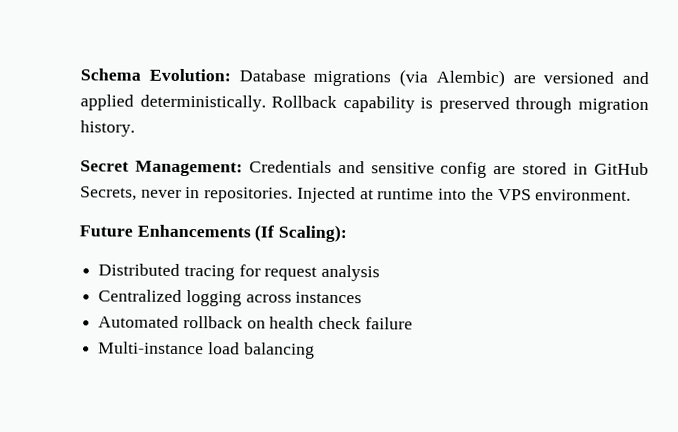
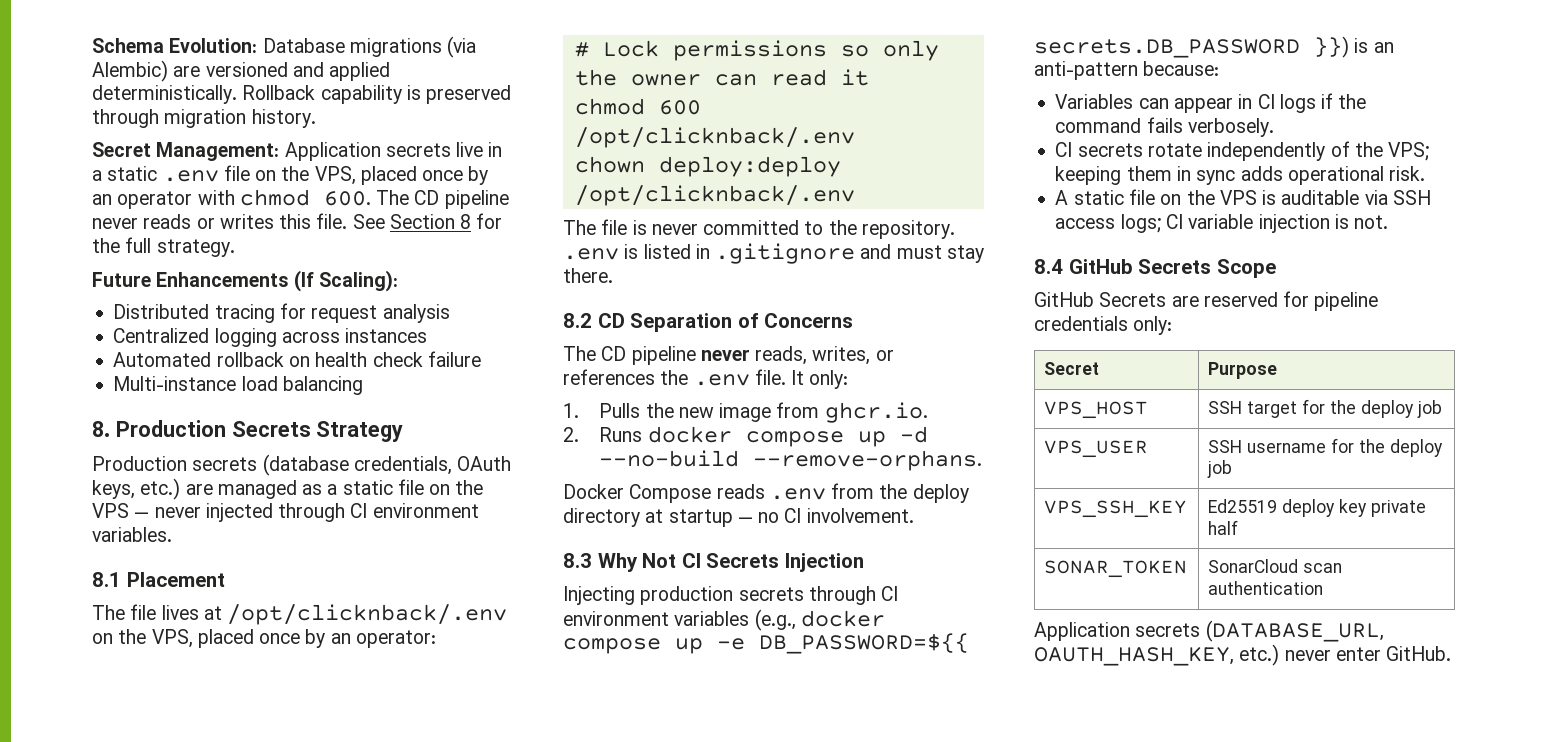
- Secret Management: Credentials and sensitive config are stored in GitHub Secrets, never in repositories. Injected at runtime into the VPS environment.
+ Secret Management: Application secrets live in a static .env file on the VPS, placed once by an operator with chmod 600. The CD pipeline never reads or writes this file. See Section 8 for the full strategy.
+ 8. Production Secrets Strategy
+ Production secrets (database credentials, OAuth keys, etc.) are managed as a static file on the VPS — never injected through CI environment variables.
+ 8.1 Placement
+ The file lives at /opt/clicknback/.env on the VPS, placed once by an operator:
+ # Lock permissions so only the owner can read it
+ chmod 600 /opt/clicknback/.env
+ chown deploy:deploy /opt/clicknback/.env
+ The file is never committed to the repository. .env is listed in .gitignore and must stay there.
+ 8.2 CD Separation of Concerns
+ The CD pipeline never reads, writes, or references the .env file. It only:
+ 1. Pulls the new image from ghcr.io.
+ 2. Runs docker compose up -d --no-build --remove-orphans.
+ Docker Compose reads .env from the deploy directory at startup — no CI involvement.
+ 8.3 Why Not CI Secrets Injection
+ Injecting production secrets through CI environment variables (e.g., docker compose up -e DB_PASSWORD=${{ secrets.DB_PASSWORD }}) is an anti-pattern because:
+ Variables can appear in CI logs if the command fails verbosely.
+ CI secrets rotate independently of the VPS; keeping them in sync adds operational risk.
+ A static file on the VPS is auditable via SSH access logs; CI variable injection is not.
+ 8.4 GitHub Secrets Scope
+ GitHub Secrets are reserved for pipeline credentials only:
+ Secret | Purpose
+ VPS_HOST | SSH target for the deploy job
+ VPS_USER | SSH username for the deploy job
+ VPS_SSH_KEY | Ed25519 deploy key private half
+ SONAR_TOKEN | SonarCloud scan authentication
+ Application secrets (DATABASE_URL, OAUTH_HASH_KEY, etc.) never enter GitHub.

